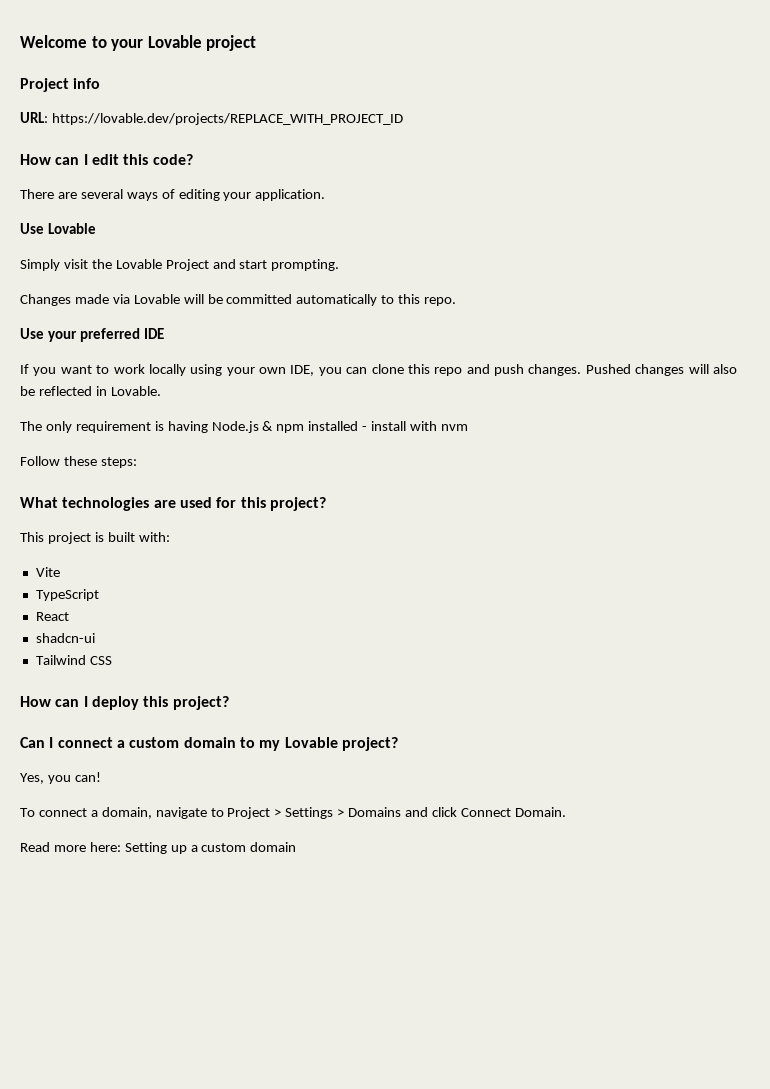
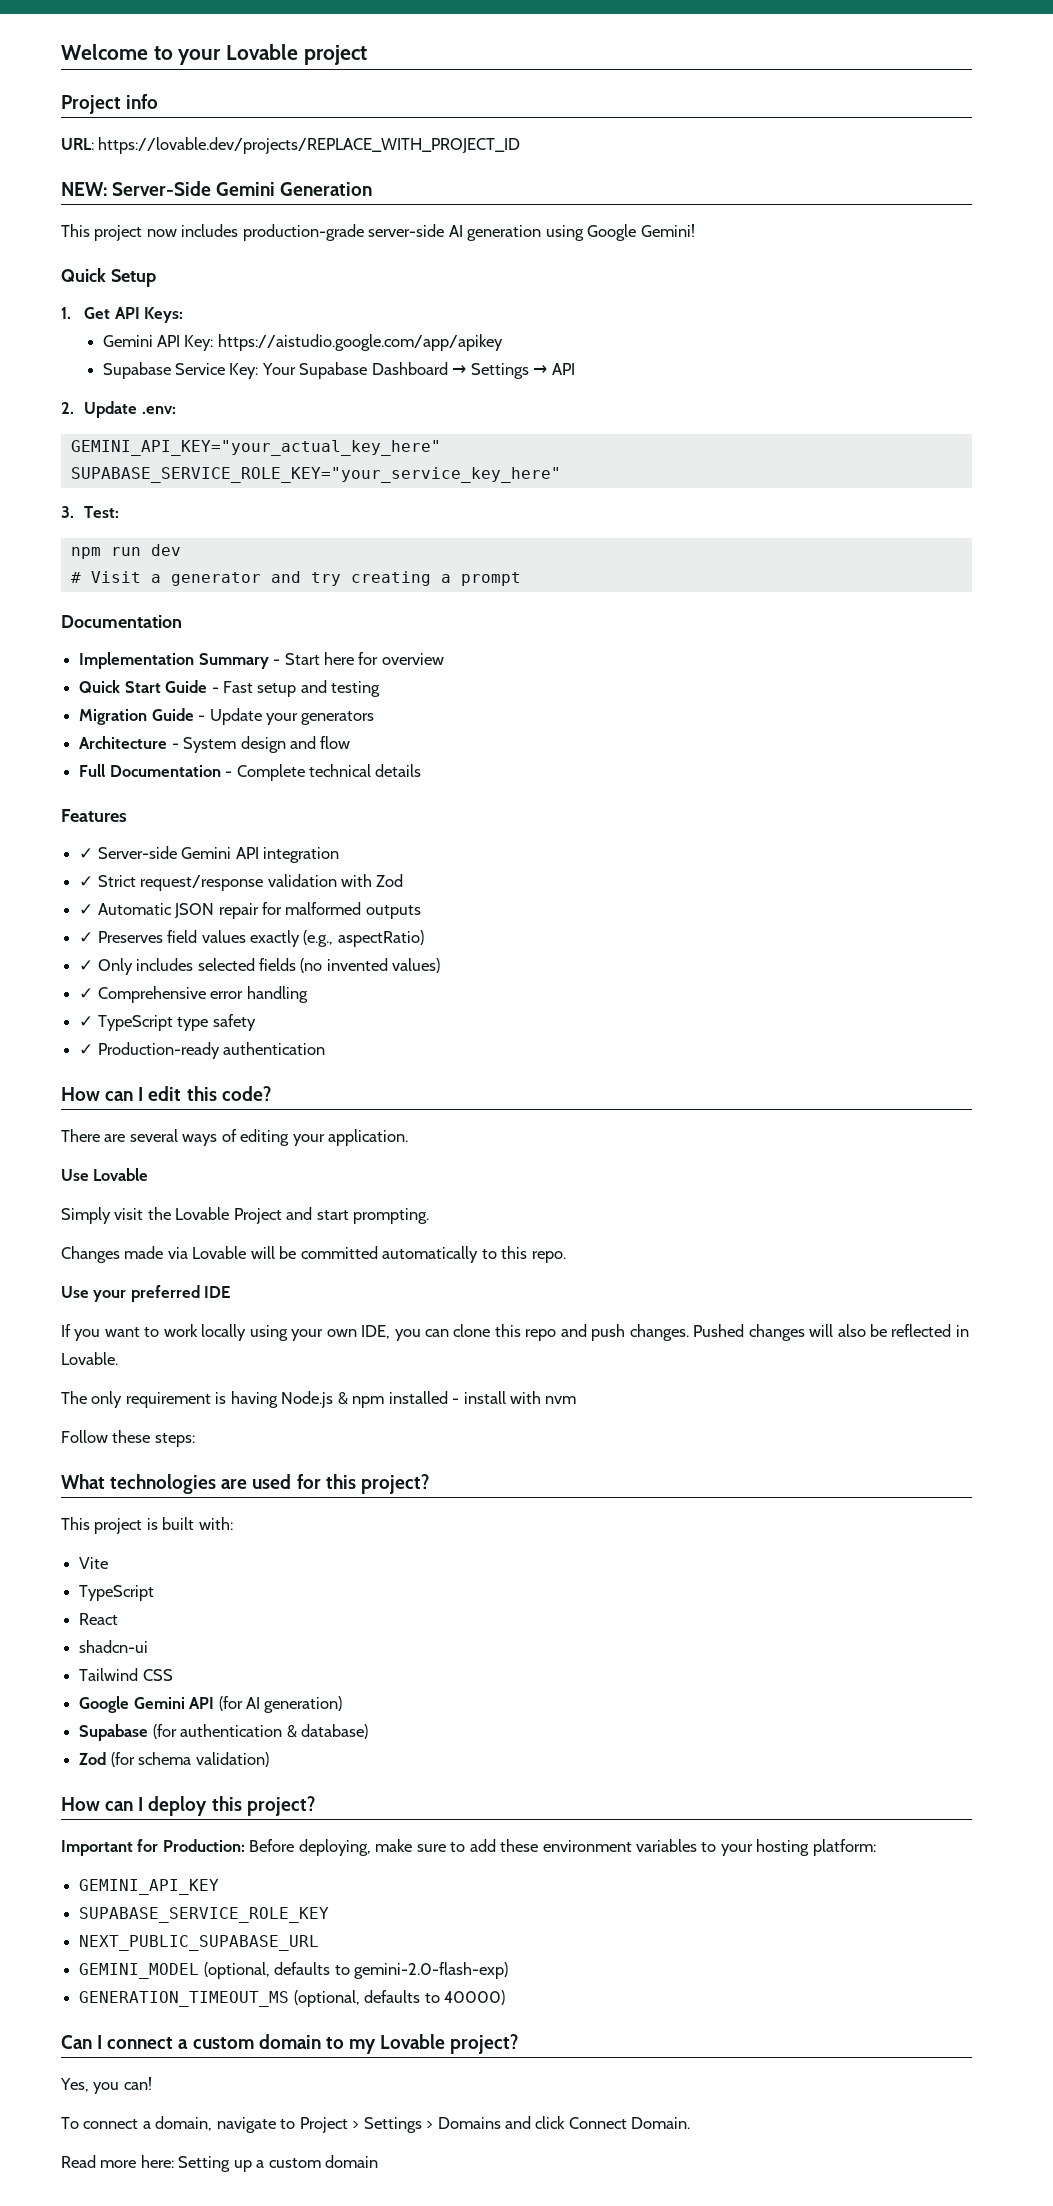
+ NEW: Server-Side Gemini Generation
+ This project now includes production-grade server-side AI generation using Google Gemini!
+ Quick Setup
+ 1. Get API Keys:
+ Gemini API Key: https://aistudio.google.com/app/apikey
+ Supabase Service Key: Your Supabase Dashboard → Settings → API
+ 2. Update .env:
+ GEMINI_API_KEY="your_actual_key_here"
+ SUPABASE_SERVICE_ROLE_KEY="your_service_key_here"
+ 3. Test:
+ npm run dev
+ # Visit a generator and try creating a prompt
+ Documentation
+ Implementation Summary - Start here for overview
+ Quick Start Guide - Fast setup and testing
+ Migration Guide - Update your generators
+ Architecture - System design and flow
+ Full Documentation - Complete technical details
+ Features
+ ✓ Server-side Gemini API integration
+ ✓ Strict request/response validation with Zod
+ ✓ Automatic JSON repair for malformed outputs
+ ✓ Preserves field values exactly (e.g., aspectRatio)
+ ✓ Only includes selected fields (no invented values)
+ ✓ Comprehensive error handling
+ ✓ TypeScript type safety
+ ✓ Production-ready authentication
+ Google Gemini API (for AI generation)
+ Supabase (for authentication & database)
+ Zod (for schema validation)
+ Important for Production: Before deploying, make sure to add these environment variables to your hosting platform:
+ GEMINI_API_KEY
+ SUPABASE_SERVICE_ROLE_KEY
+ NEXT_PUBLIC_SUPABASE_URL
+ GEMINI_MODEL (optional, defaults to gemini-2.0-flash-exp)
+ GENERATION_TIMEOUT_MS (optional, defaults to 40000)

